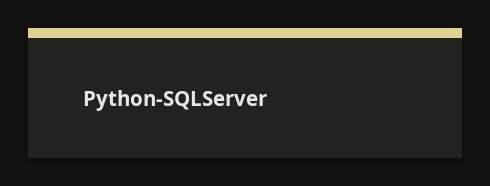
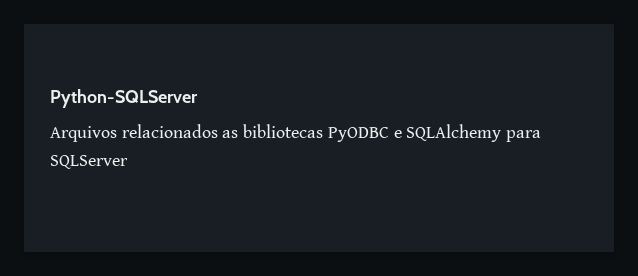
+ Arquivos relacionados as bibliotecas PyODBC e SQLAlchemy para SQLServer

